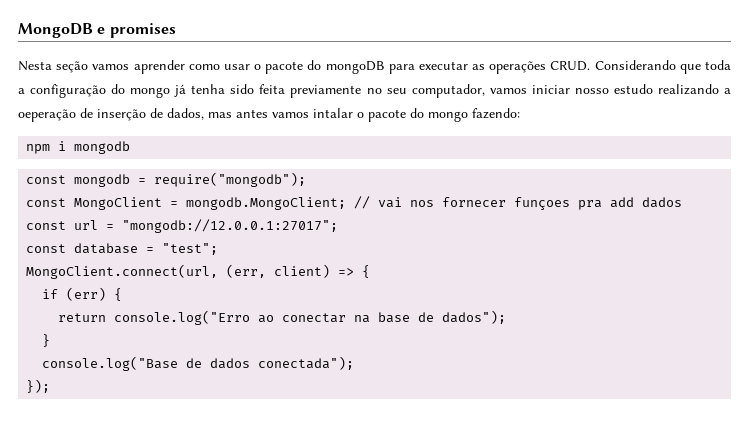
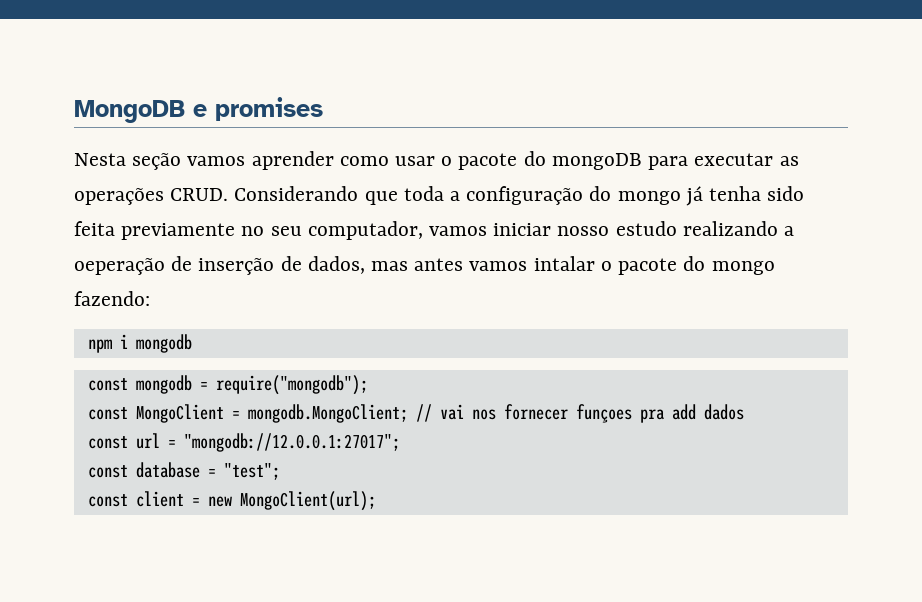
- MongoClient.connect(url, (err, client) => {
- if (err) {
- return console.log("Erro ao conectar na base de dados");
- }
- console.log("Base de dados conectada");
- });
+ const client = new MongoClient(url);

